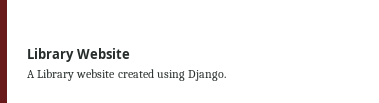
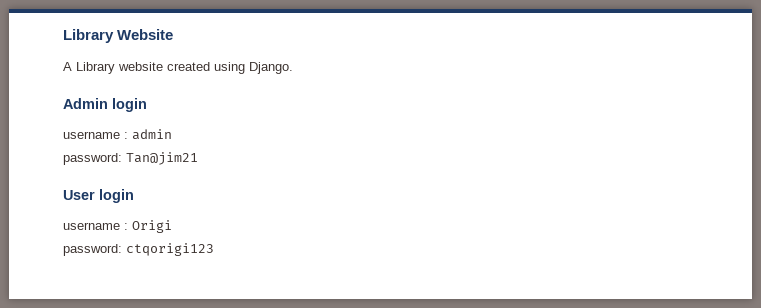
+ Admin login
+ username : admin
+ password: Tan@jim21
+ User login
+ username : Origi
+ password: ctqorigi123

